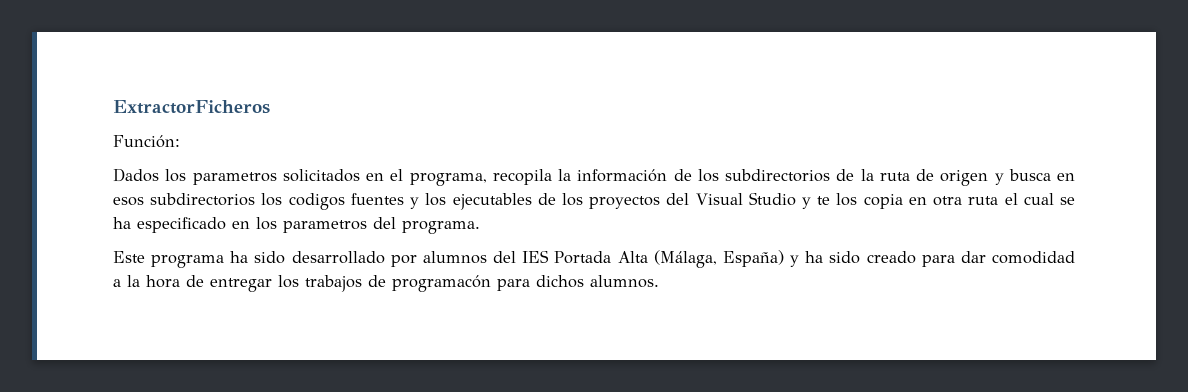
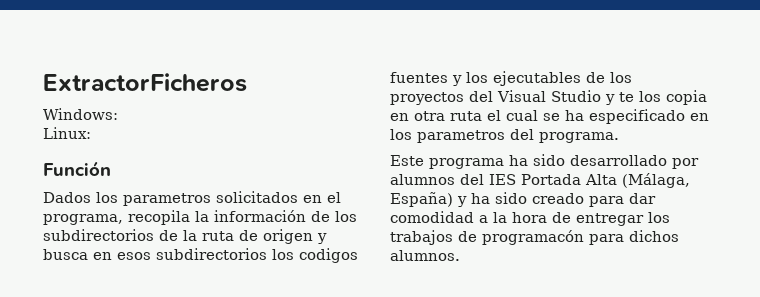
- Función:
+ Windows:
+ Linux:
+ Función

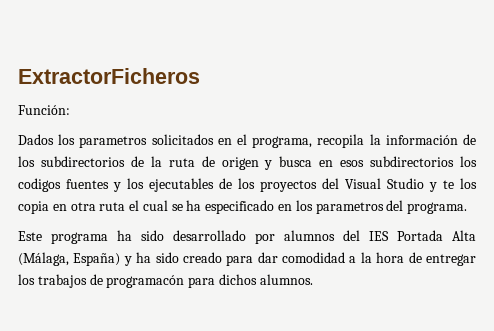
- Windows:
- Linux:
- Función
+ Función:

